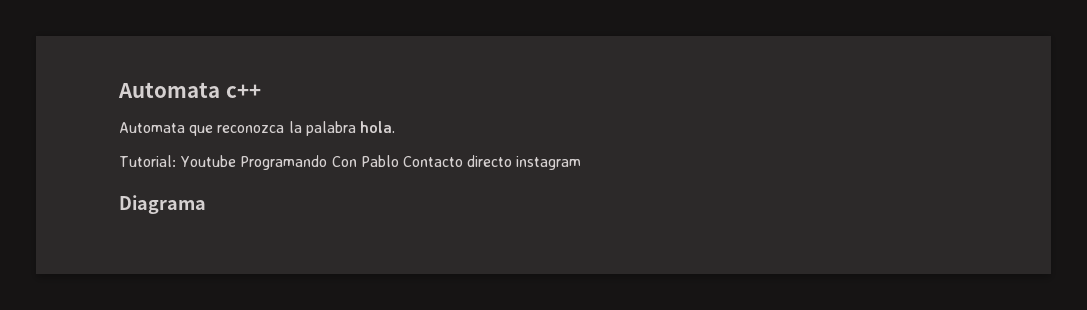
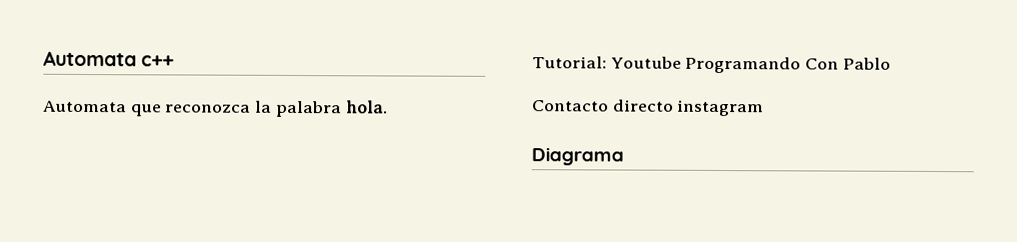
- Tutorial: Youtube Programando Con Pablo Contacto directo instagram
+ Tutorial: Youtube Programando Con Pablo
+ Contacto directo instagram

